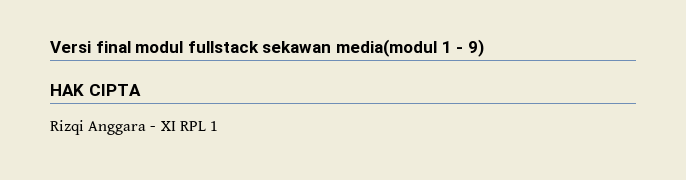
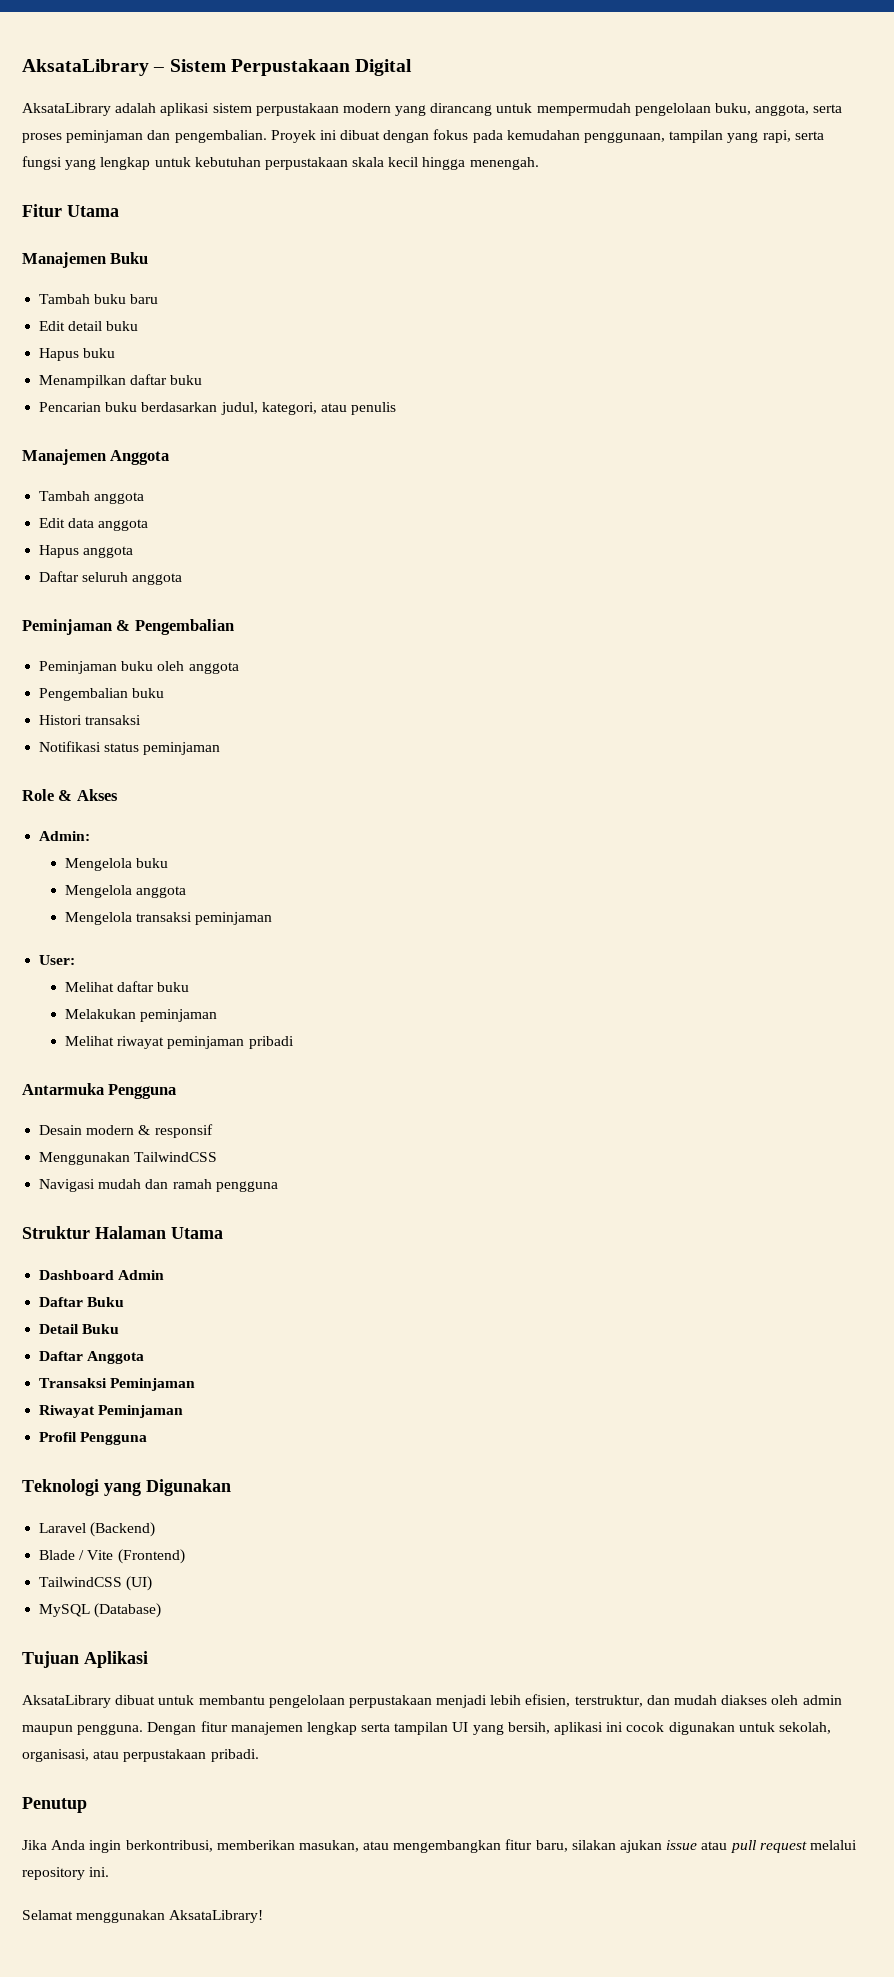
- Versi final modul fullstack sekawan media(modul 1 - 9)
- HAK CIPTA
- Rizqi Anggara - XI RPL 1
+ AksataLibrary – Sistem Perpustakaan Digital
+ AksataLibrary adalah aplikasi sistem perpustakaan modern yang dirancang untuk mempermudah pengelolaan buku, anggota, serta proses peminjaman dan pengembalian. Proyek ini dibuat dengan fokus pada kemudahan penggunaan, tampilan yang rapi, serta fungsi yang lengkap untuk kebutuhan perpustakaan skala kecil hingga menengah.
+ Fitur Utama
+ Manajemen Buku
+ Tambah buku baru
+ Edit detail buku
+ Hapus buku
+ Menampilkan daftar buku
+ Pencarian buku berdasarkan judul, kategori, atau penulis
+ Manajemen Anggota
+ Tambah anggota
+ Edit data anggota
+ Hapus anggota
+ Daftar seluruh anggota
+ Peminjaman & Pengembalian
+ Peminjaman buku oleh anggota
+ Pengembalian buku
+ Histori transaksi
+ Notifikasi status peminjaman
+ Role & Akses
+ Admin:
+ Mengelola buku
+ Mengelola anggota
+ Mengelola transaksi peminjaman
+ User:
+ Melihat daftar buku
+ Melakukan peminjaman
+ Melihat riwayat peminjaman pribadi
+ Antarmuka Pengguna
+ Desain modern & responsif
+ Menggunakan TailwindCSS
+ Navigasi mudah dan ramah pengguna
+ Struktur Halaman Utama
+ Dashboard Admin
+ Daftar Buku
+ Detail Buku
+ Daftar Anggota
+ Transaksi Peminjaman
+ Riwayat Peminjaman
+ Profil Pengguna
+ Teknologi yang Digunakan
+ Laravel (Backend)
+ Blade / Vite (Frontend)
+ TailwindCSS (UI)
+ MySQL (Database)
+ Tujuan Aplikasi
+ AksataLibrary dibuat untuk membantu pengelolaan perpustakaan menjadi lebih efisien, terstruktur, dan mudah diakses oleh admin maupun pengguna. Dengan fitur manajemen lengkap serta tampilan UI yang bersih, aplikasi ini cocok digunakan untuk sekolah, organisasi, atau perpustakaan pribadi.
+ Penutup
+ Jika Anda ingin berkontribusi, memberikan masukan, atau mengembangkan fitur baru, silakan ajukan issue atau pull request melalui repository ini.
+ Selamat menggunakan AksataLibrary!

